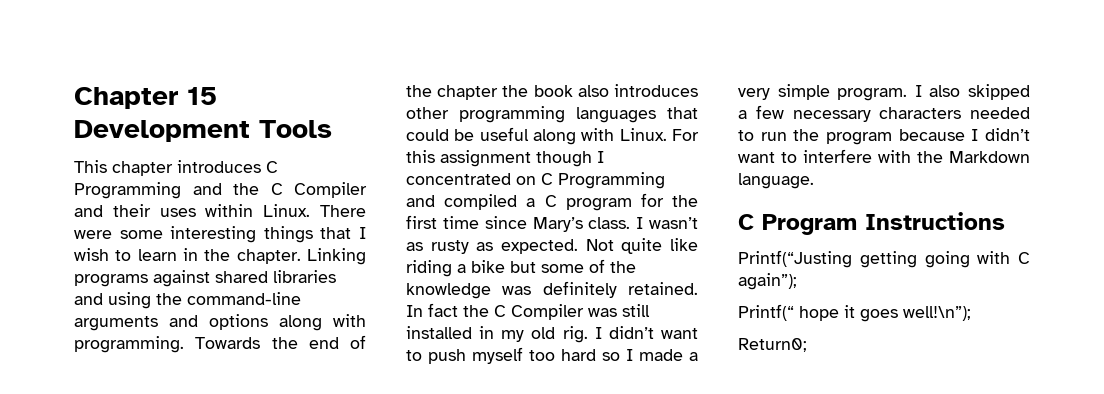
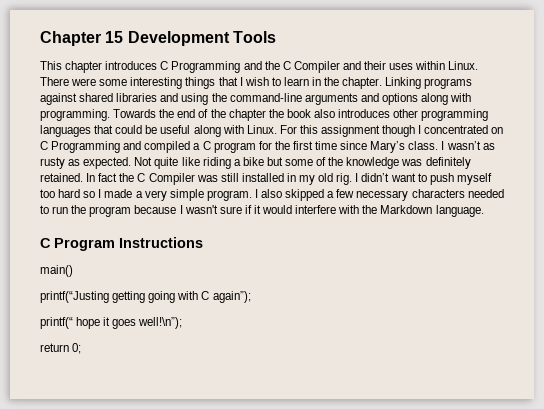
- I also skipped a few necessary characters needed to run the program because I didn’t want to interfere with the Markdown language.
+ I also skipped a few necessary characters needed to run the program because I wasn't sure if it would interfere with the Markdown language.
- Printf(“Justing getting going with C again”);
+ main()
+ printf(“Justing getting going with C again”);
- Printf(“ hope it goes well!\n”);
+ printf(“ hope it goes well!\n”);
- Return0;
+ return 0;

